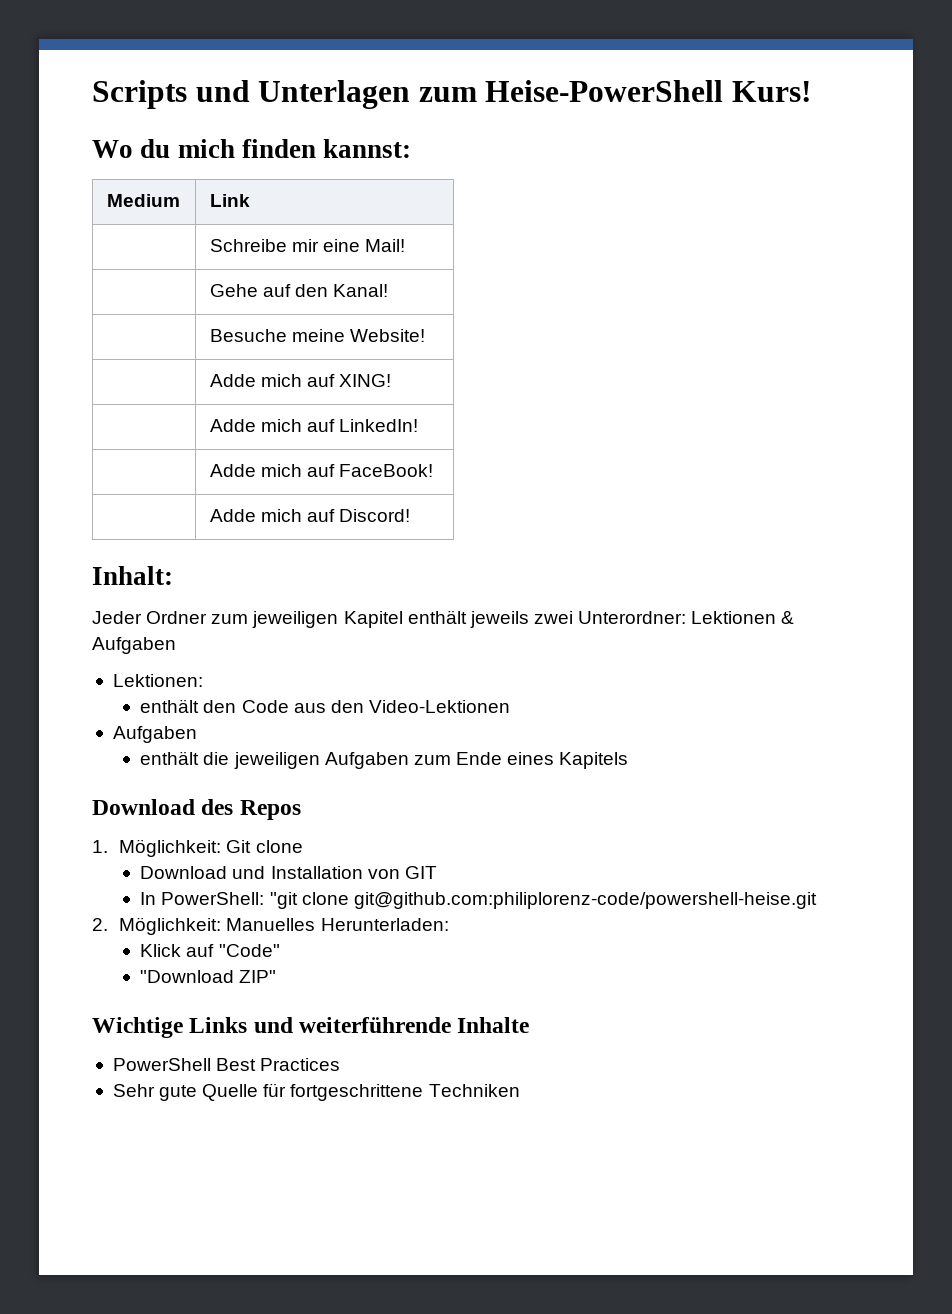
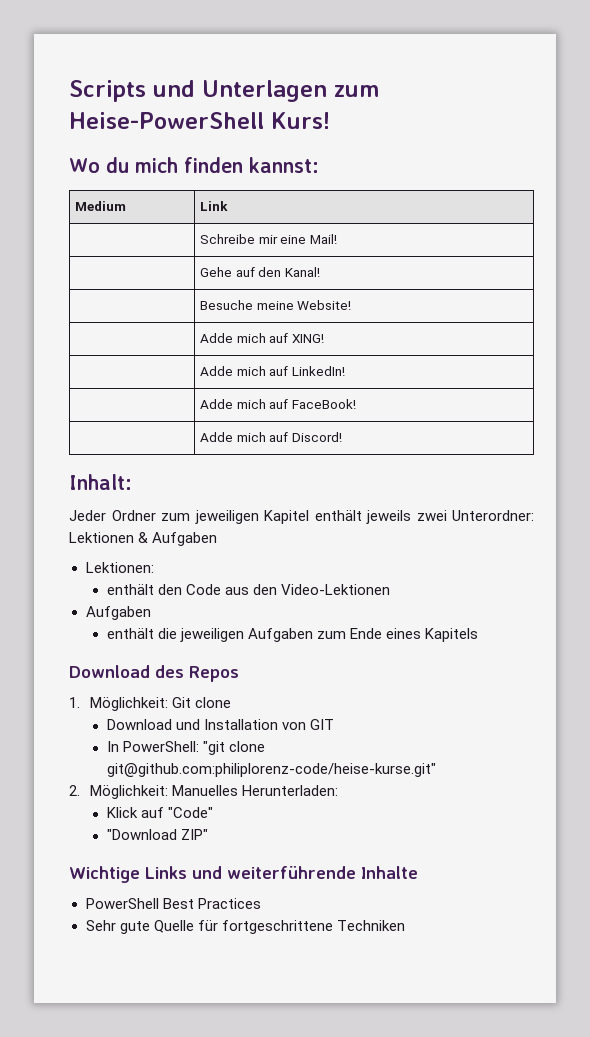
- In PowerShell: "git clone git@github.com:philiplorenz-code/powershell-heise.git
+ In PowerShell: "git clone git@github.com:philiplorenz-code/heise-kurse.git"

